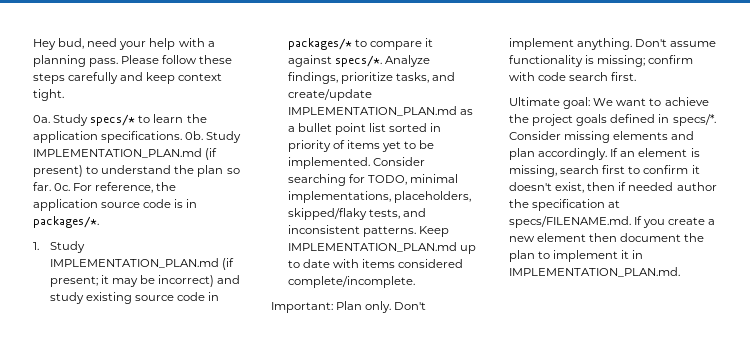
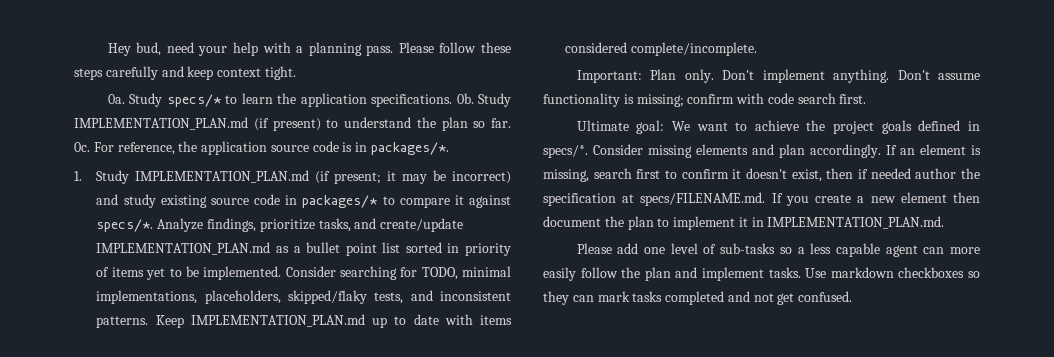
+ Please add one level of sub-tasks so a less capable agent can more easily follow the plan and implement tasks. Use markdown checkboxes so they can mark tasks completed and not get confused.

